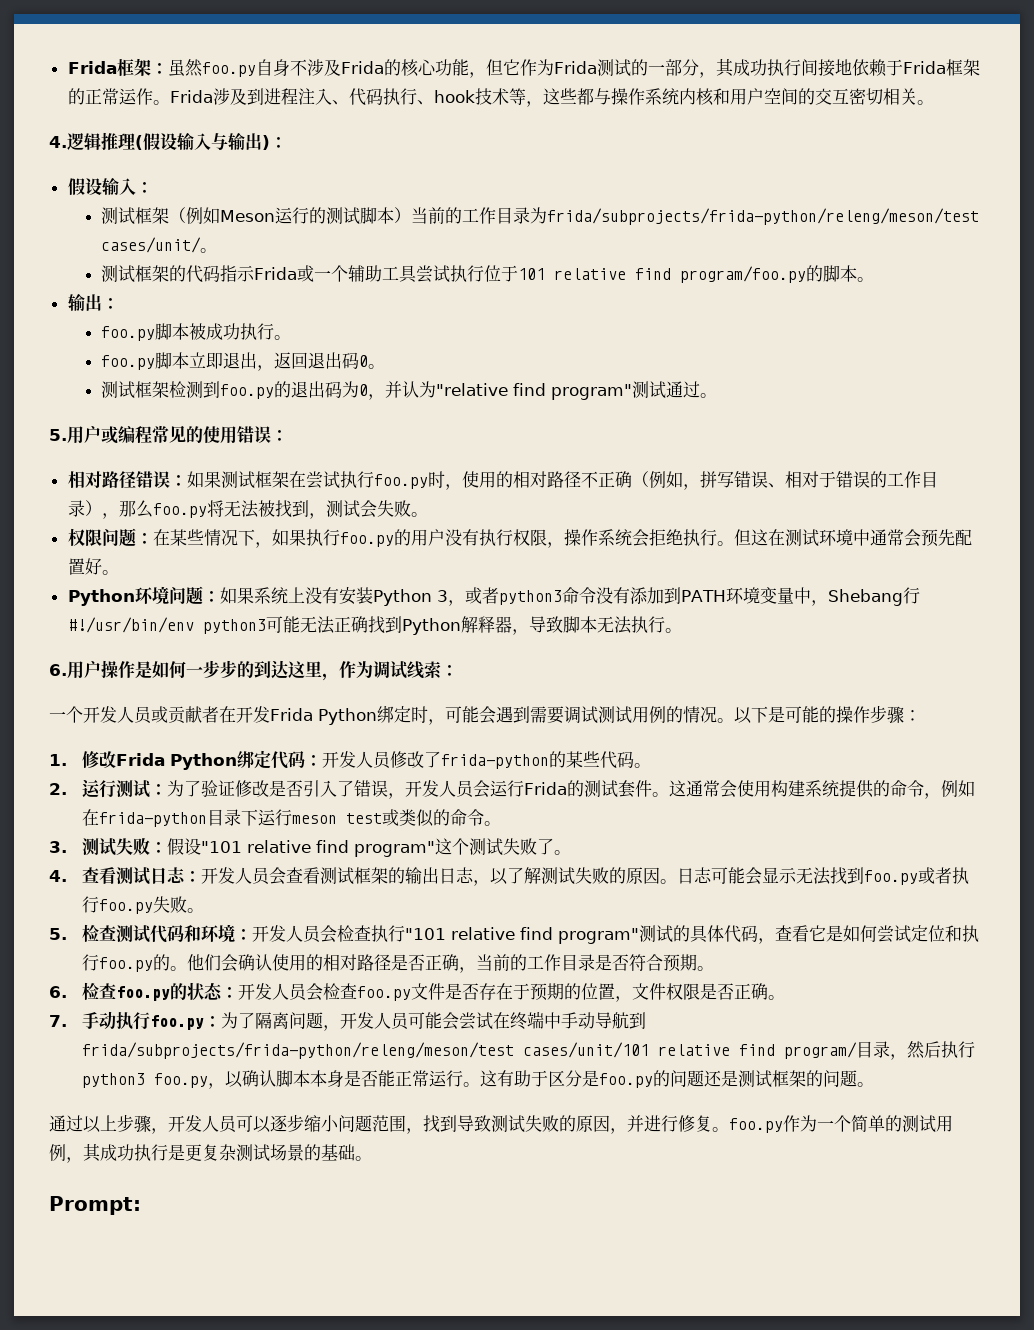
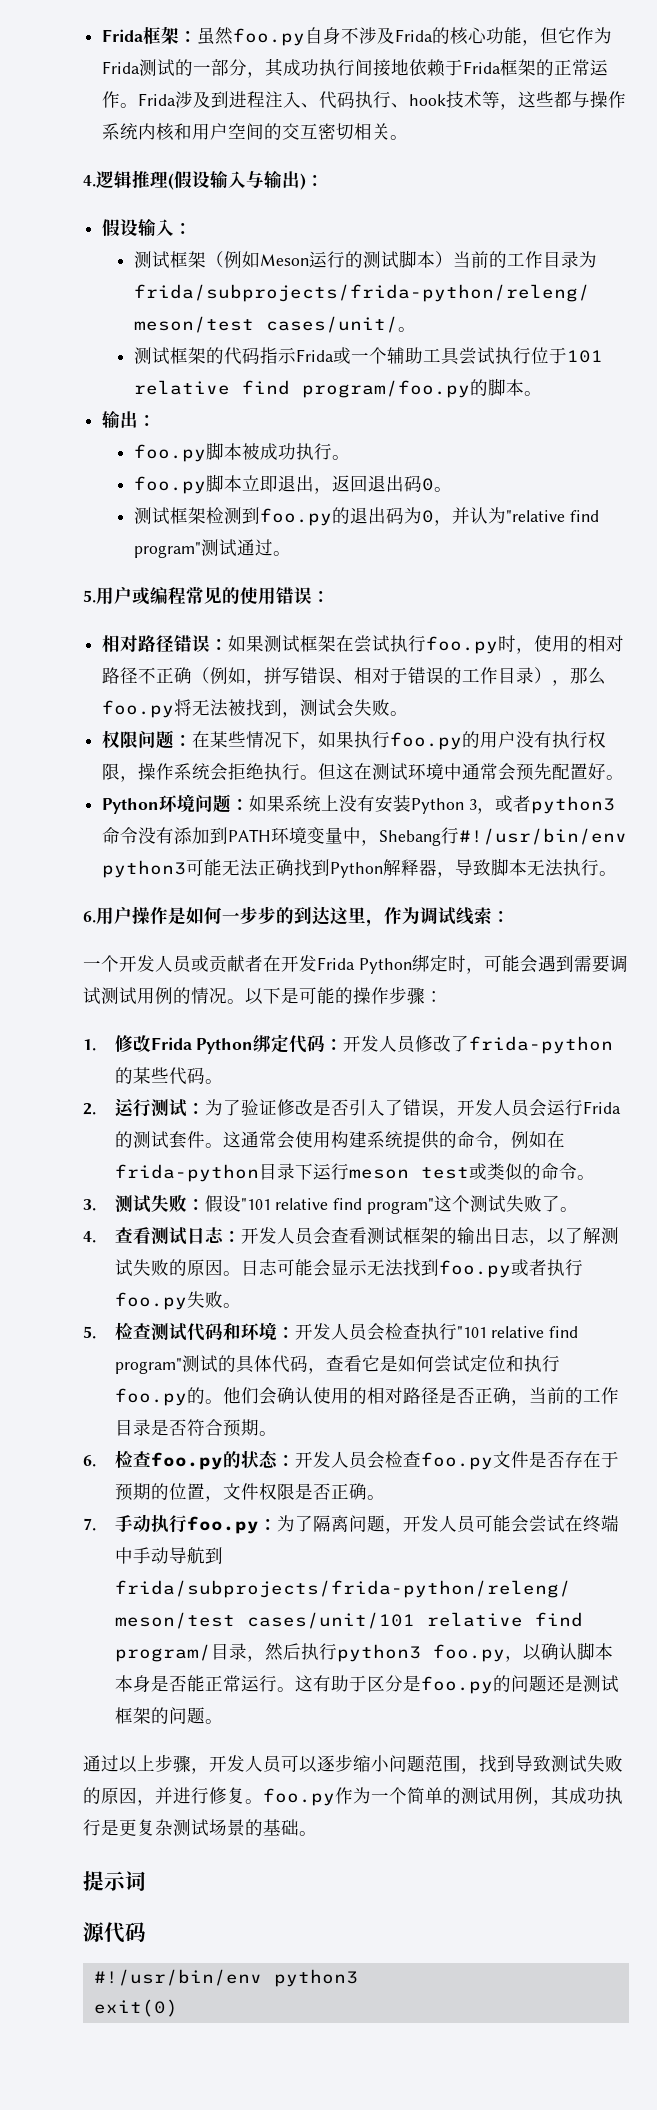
- Prompt:
+ 提示词
+ 源代码
+ #!/usr/bin/env python3
+ exit(0)

